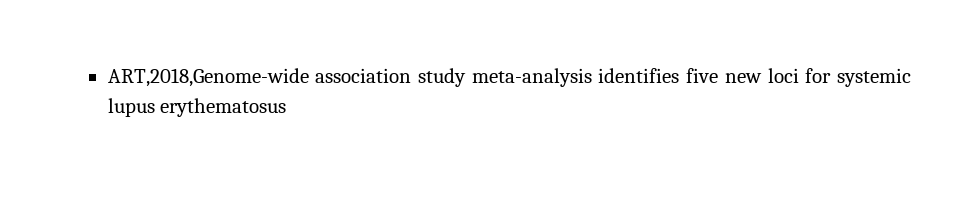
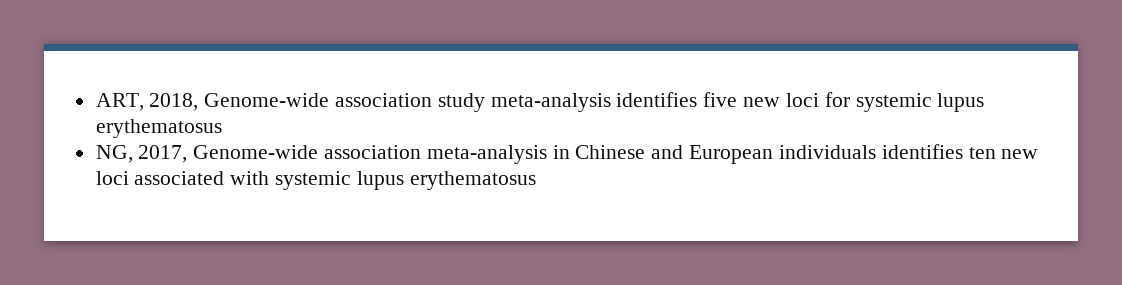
- ART,2018,Genome-wide association study meta-analysis identifies five new loci for systemic lupus erythematosus
+ ART, 2018, Genome-wide association study meta-analysis identifies five new loci for systemic lupus erythematosus
+ NG, 2017, Genome-wide association meta-analysis in Chinese and European individuals identifies ten new loci associated with systemic lupus erythematosus

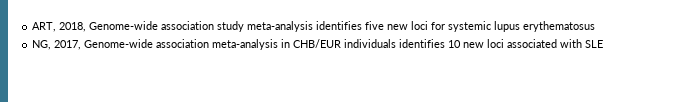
- NG, 2017, Genome-wide association meta-analysis in Chinese and European individuals identifies ten new loci associated with systemic lupus erythematosus
+ NG, 2017, Genome-wide association meta-analysis in CHB/EUR individuals identifies 10 new loci associated with SLE

